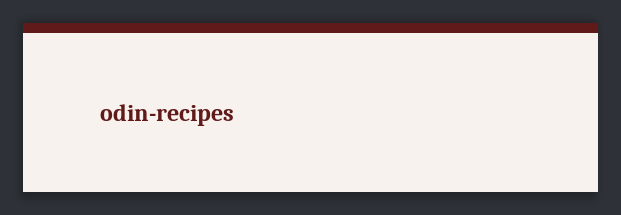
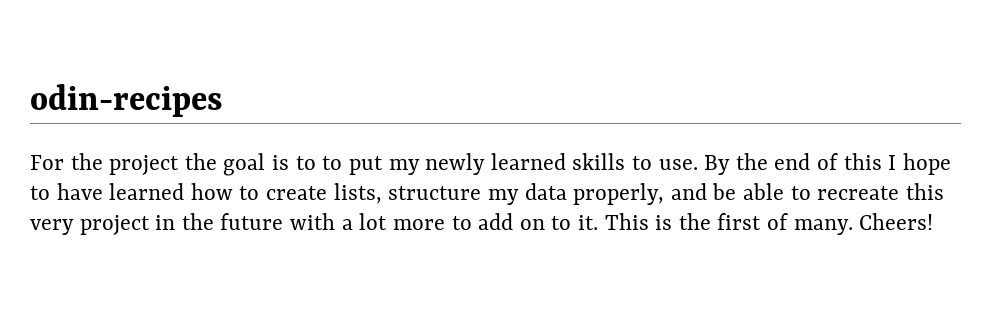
+ For the project the goal is to to put my newly learned skills to use. By the end of this I hope to have learned how to create lists, structure my data properly, and be able to recreate this very project in the future with a lot more to add on to it. This is the first of many. Cheers!

